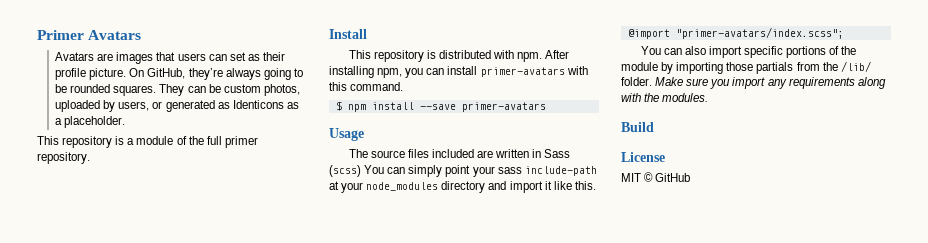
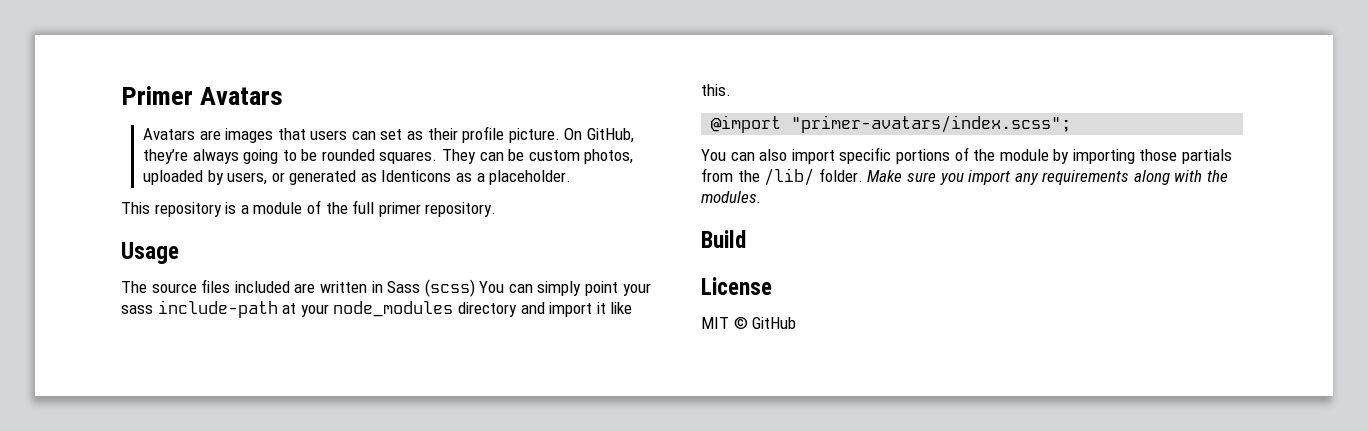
- Install
- This repository is distributed with npm. After installing npm, you can install primer-avatars with this command.
- $ npm install --save primer-avatars

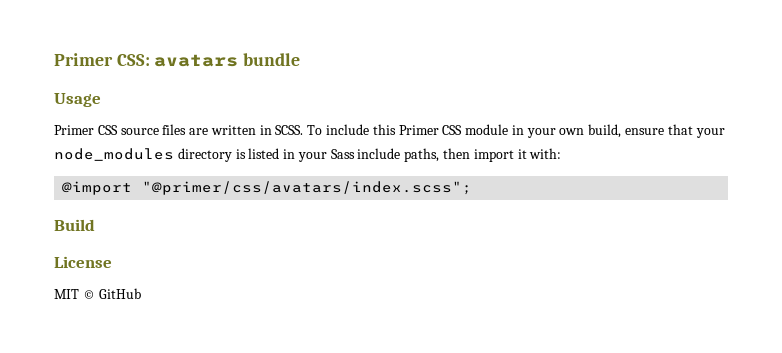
- Primer Avatars
- Avatars are images that users can set as their profile picture. On GitHub, they’re always going to be rounded squares. They can be custom photos, uploaded by users, or generated as Identicons as a placeholder.
- This repository is a module of the full primer repository.
+ Primer CSS: avatars bundle
- The source files included are written in Sass (scss) You can simply point your sass include-path at your node_modules directory and import it like this.
- @import "primer-avatars/index.scss";
- You can also import specific portions of the module by importing those partials from the /lib/ folder. Make sure you import any requirements along with the modules.
+ Primer CSS source files are written in SCSS. To include this Primer CSS module in your own build, ensure that your node_modules directory is listed in your Sass include paths, then import it with:
+ @import "@primer/css/avatars/index.scss";

